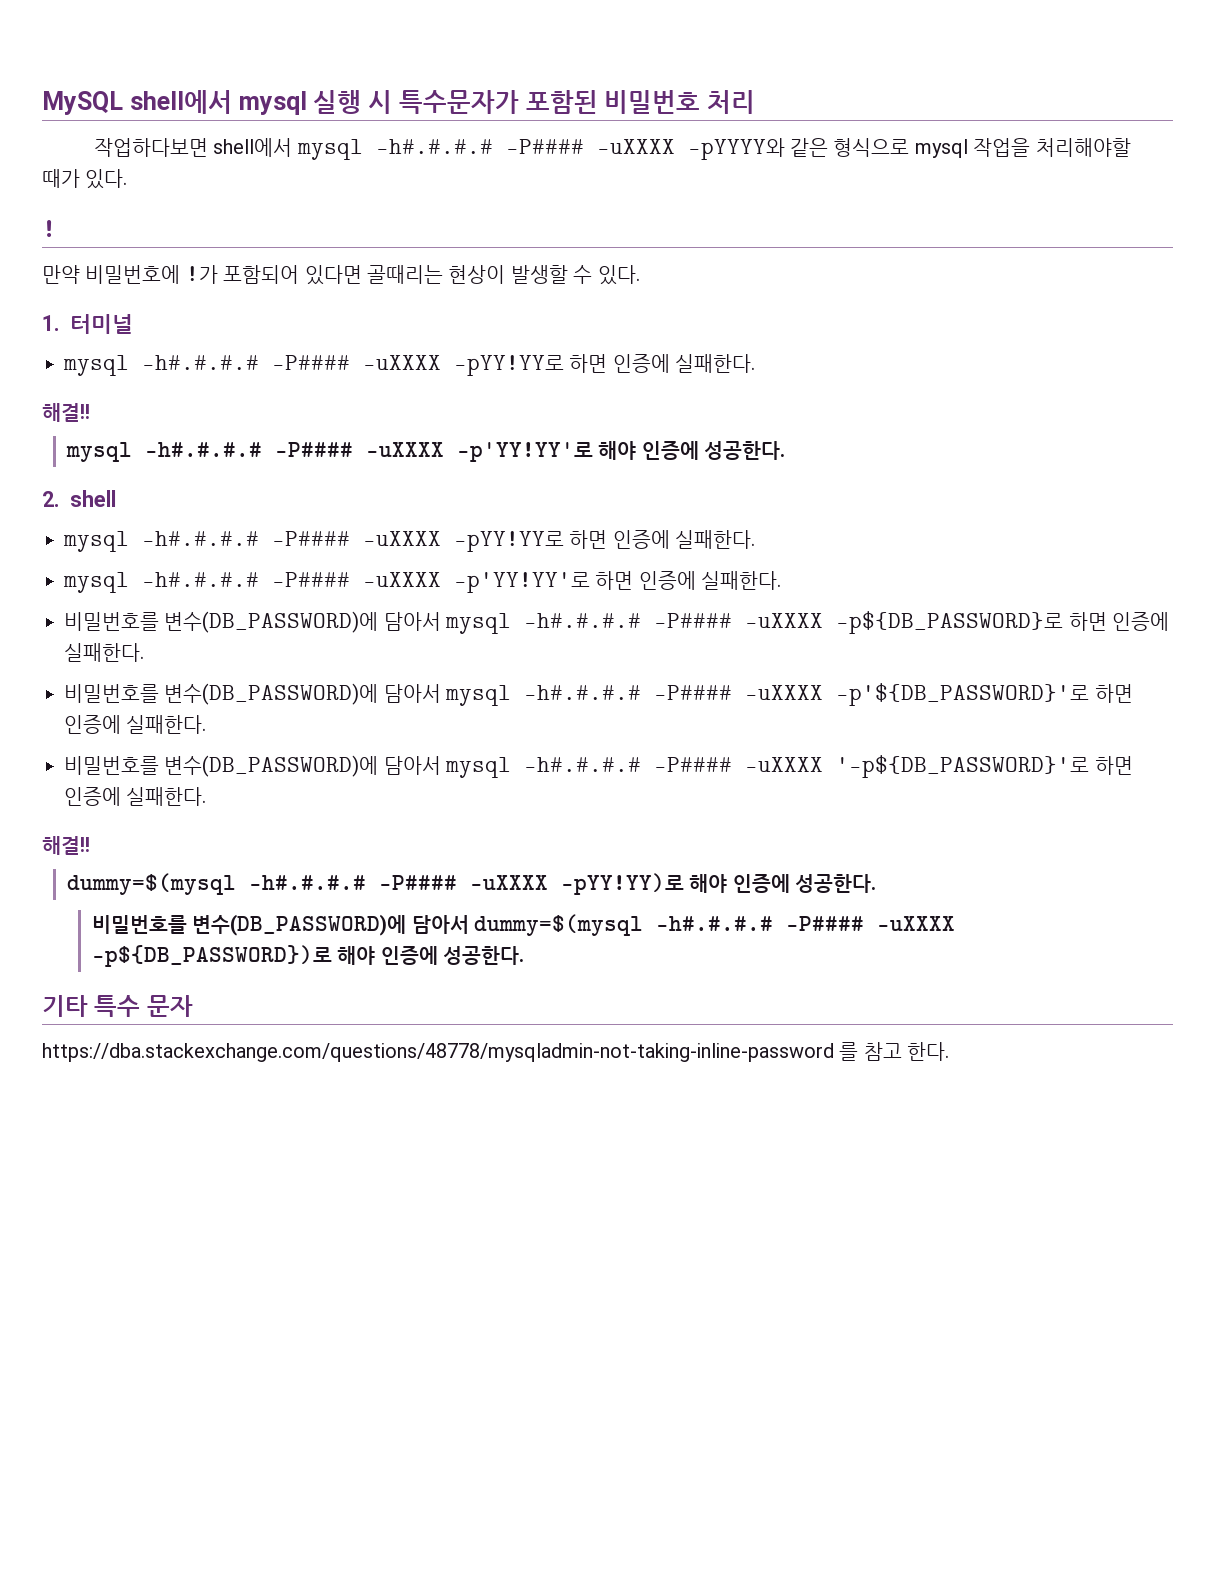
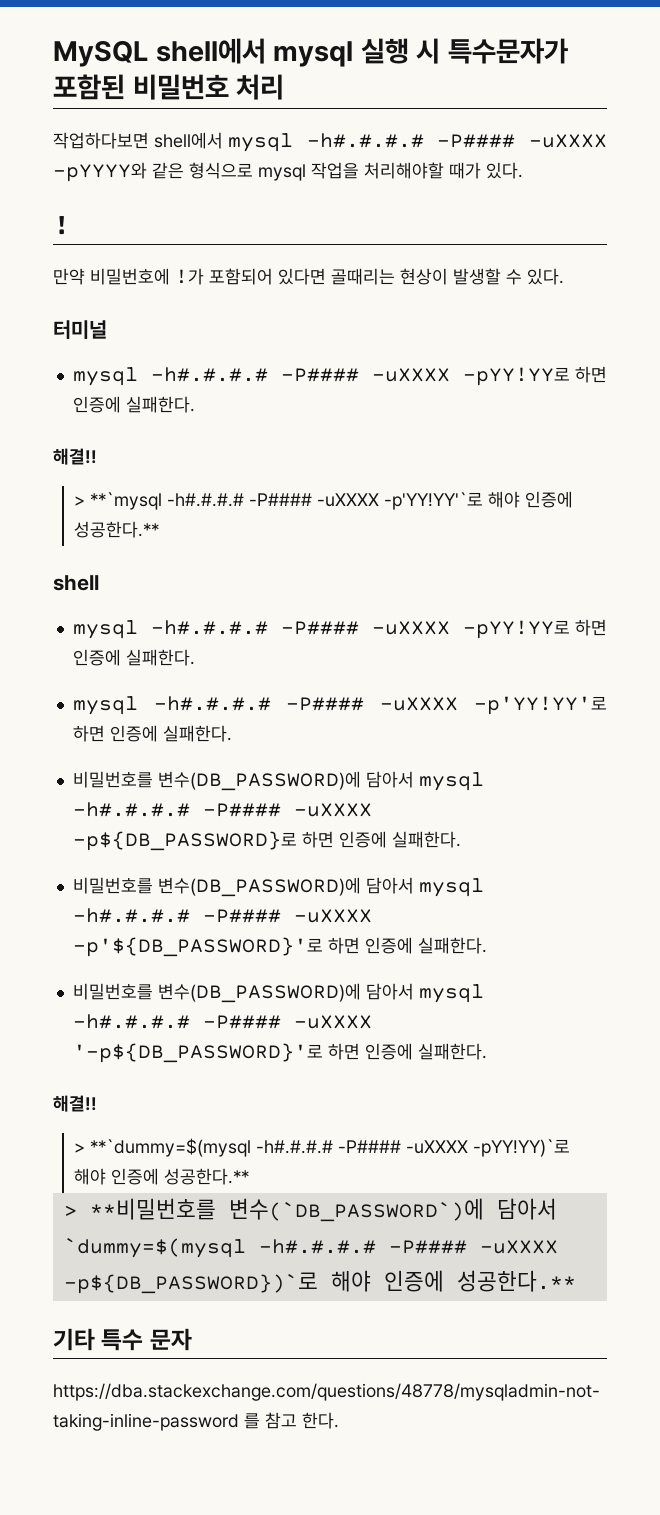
- 1. 터미널
+ 터미널
- mysql -h#.#.#.# -P#### -uXXXX -p'YY!YY'로 해야 인증에 성공한다.
- 2. shell
+ > **`mysql -h#.#.#.# -P#### -uXXXX -p'YY!YY'`로 해야 인증에 성공한다.**
+ shell
- dummy=$(mysql -h#.#.#.# -P#### -uXXXX -pYY!YY)로 해야 인증에 성공한다.
- 비밀번호를 변수(DB_PASSWORD)에 담아서 dummy=$(mysql -h#.#.#.# -P#### -uXXXX -p${DB_PASSWORD})로 해야 인증에 성공한다.
+ > **`dummy=$(mysql -h#.#.#.# -P#### -uXXXX -pYY!YY)`로 해야 인증에 성공한다.**
+ > **비밀번호를 변수(`DB_PASSWORD`)에 담아서 `dummy=$(mysql -h#.#.#.# -P#### -uXXXX -p${DB_PASSWORD})`로 해야 인증에 성공한다.**

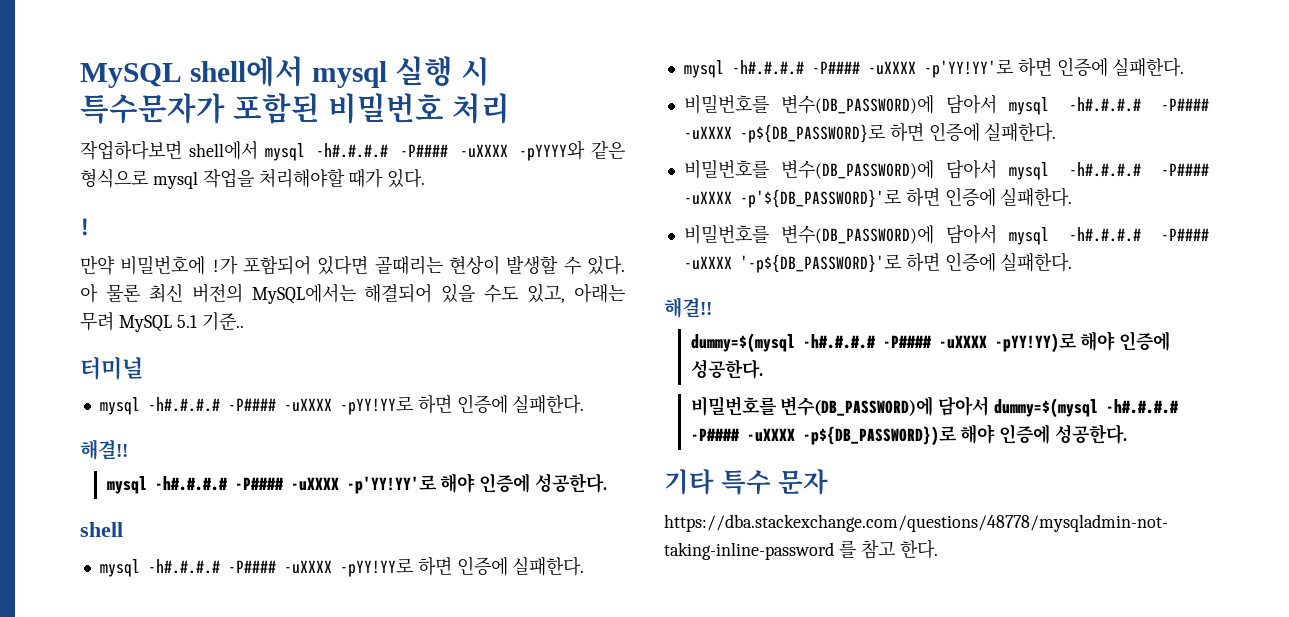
+ 아 물론 최신 버전의 MySQL에서는 해결되어 있을 수도 있고, 아래는 무려 MySQL 5.1 기준..
- > **`mysql -h#.#.#.# -P#### -uXXXX -p'YY!YY'`로 해야 인증에 성공한다.**
+ mysql -h#.#.#.# -P#### -uXXXX -p'YY!YY'로 해야 인증에 성공한다.
- > **`dummy=$(mysql -h#.#.#.# -P#### -uXXXX -pYY!YY)`로 해야 인증에 성공한다.**
- > **비밀번호를 변수(`DB_PASSWORD`)에 담아서 `dummy=$(mysql -h#.#.#.# -P#### -uXXXX -p${DB_PASSWORD})`로 해야 인증에 성공한다.**
+ dummy=$(mysql -h#.#.#.# -P#### -uXXXX -pYY!YY)로 해야 인증에 성공한다.
+ 비밀번호를 변수(DB_PASSWORD)에 담아서 dummy=$(mysql -h#.#.#.# -P#### -uXXXX -p${DB_PASSWORD})로 해야 인증에 성공한다.

